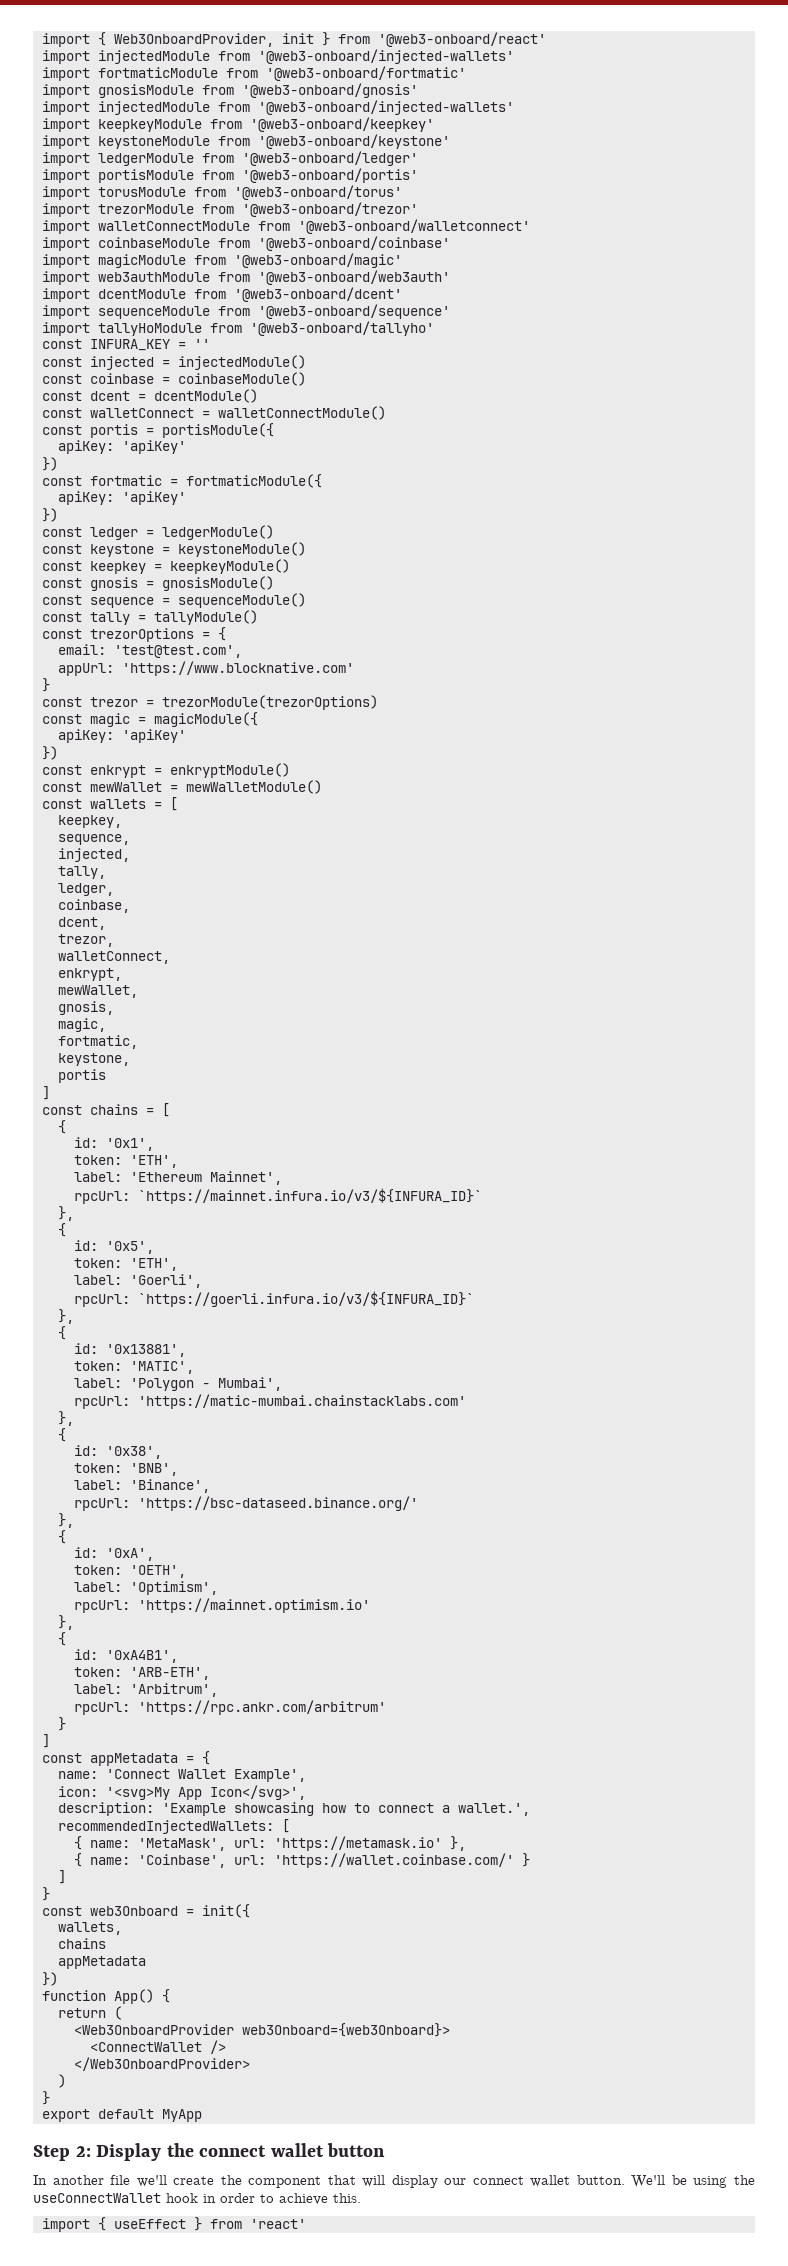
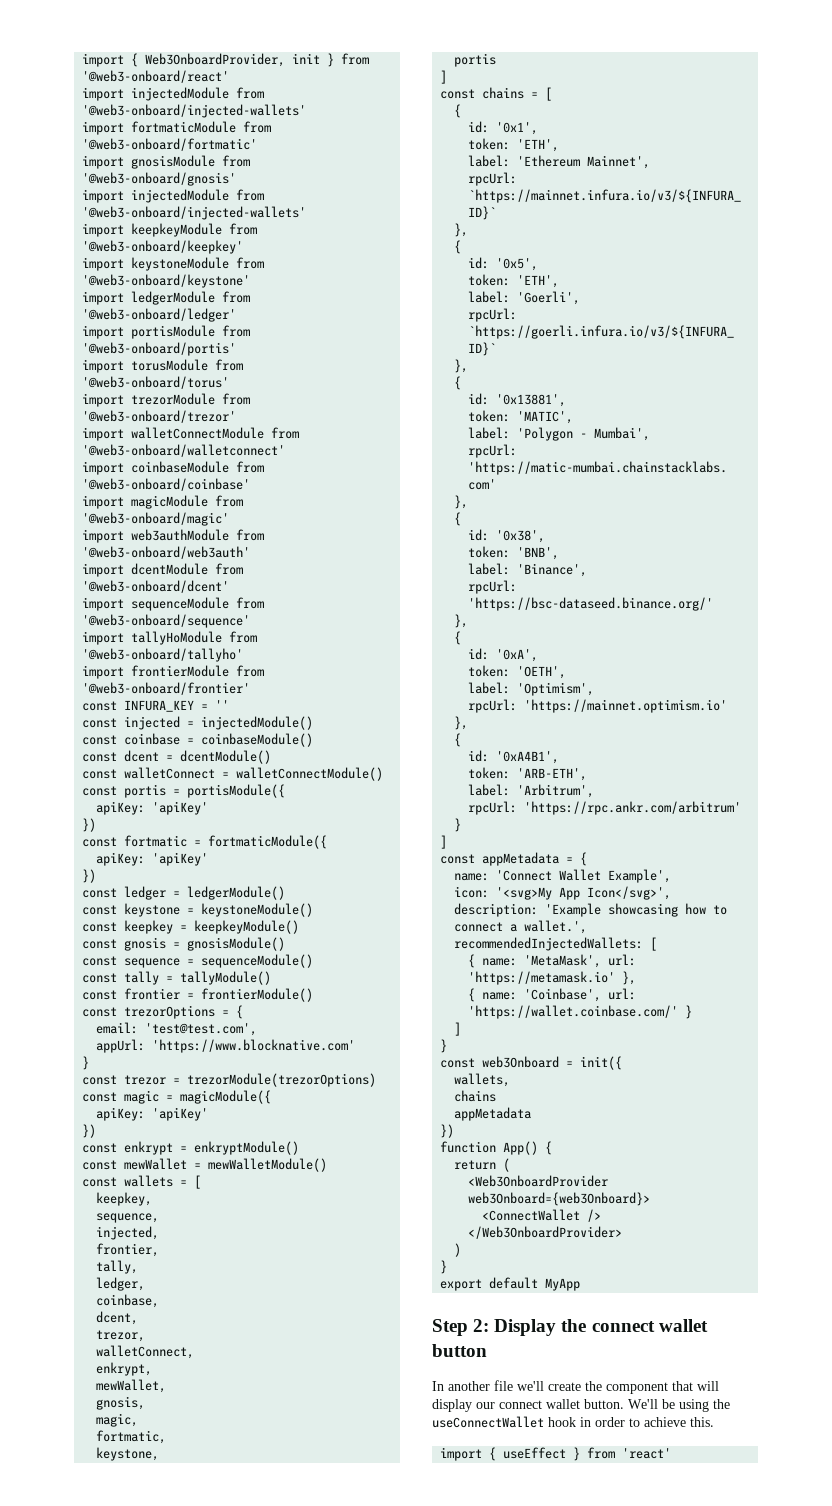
+ import frontierModule from '@web3-onboard/frontier'
+ const frontier = frontierModule()
+ frontier,

